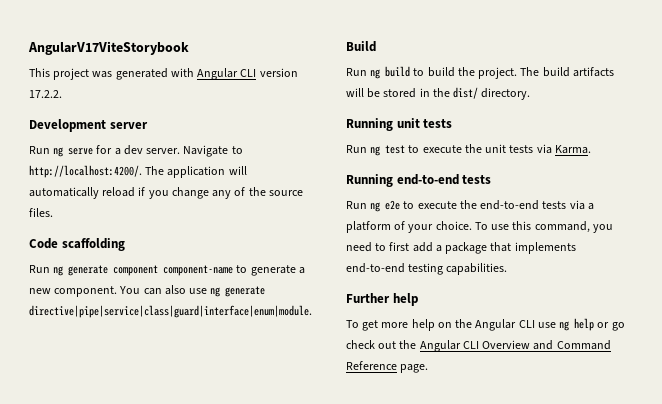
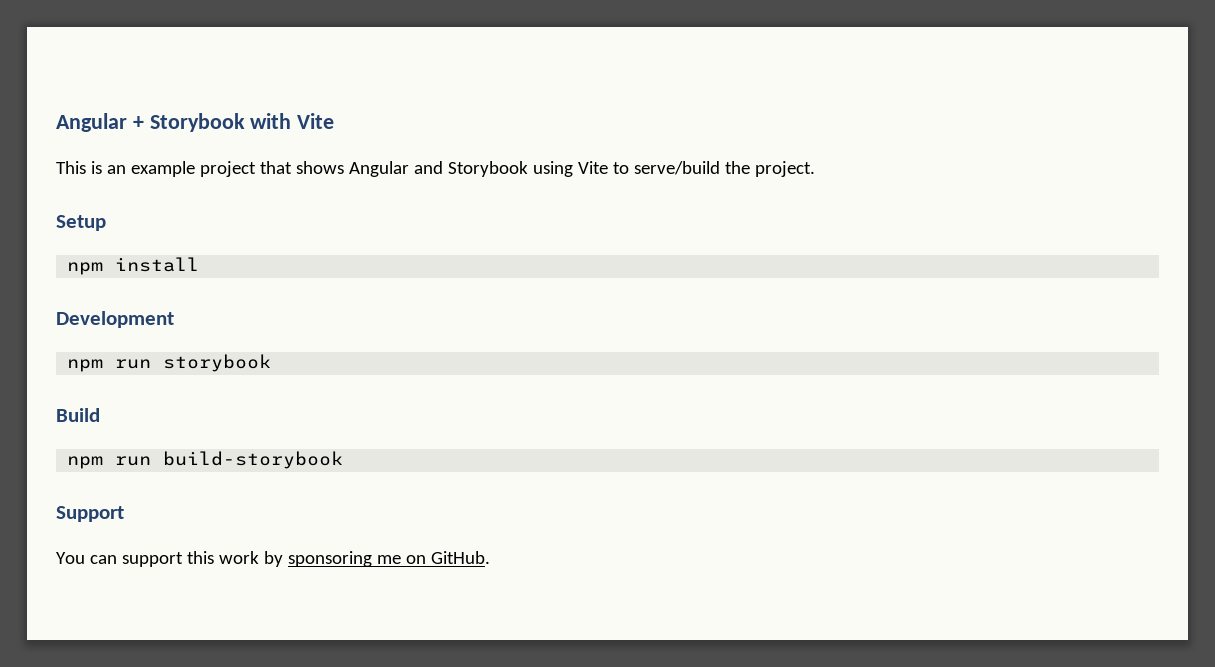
- AngularV17ViteStorybook
- This project was generated with Angular CLI version 17.2.2.
- Development server
- Run ng serve for a dev server. Navigate to http://localhost:4200/. The application will automatically reload if you change any of the source files.
- Code scaffolding
- Run ng generate component component-name to generate a new component. You can also use ng generate directive|pipe|service|class|guard|interface|enum|module.
+ Angular + Storybook with Vite
+ This is an example project that shows Angular and Storybook using Vite to serve/build the project.
+ Setup
+ npm install
+ Development
+ npm run storybook
  Build
- Run ng build to build the project. The build artifacts will be stored in the dist/ directory.
- Running unit tests
- Run ng test to execute the unit tests via Karma.
- Running end-to-end tests
- Run ng e2e to execute the end-to-end tests via a platform of your choice. To use this command, you need to first add a package that implements end-to-end testing capabilities.
- Further help
- To get more help on the Angular CLI use ng help or go check out the Angular CLI Overview and Command Reference page.
+ npm run build-storybook
+ Support
+ You can support this work by sponsoring me on GitHub.

